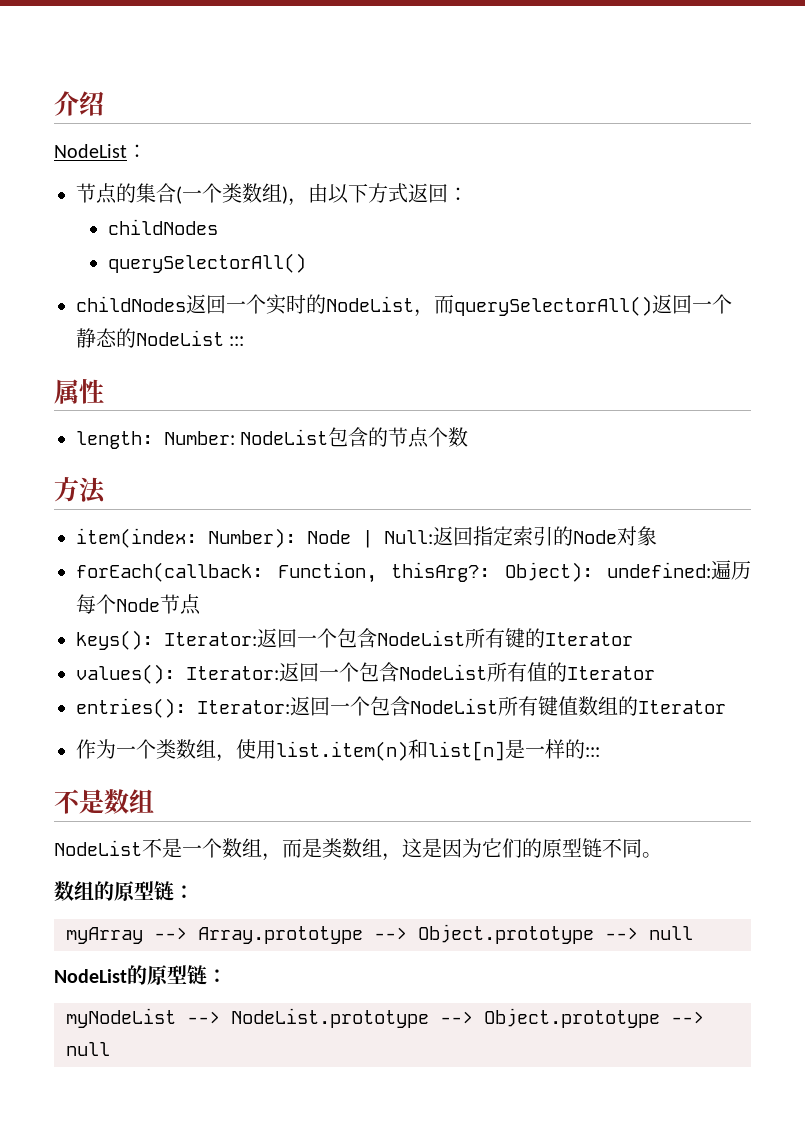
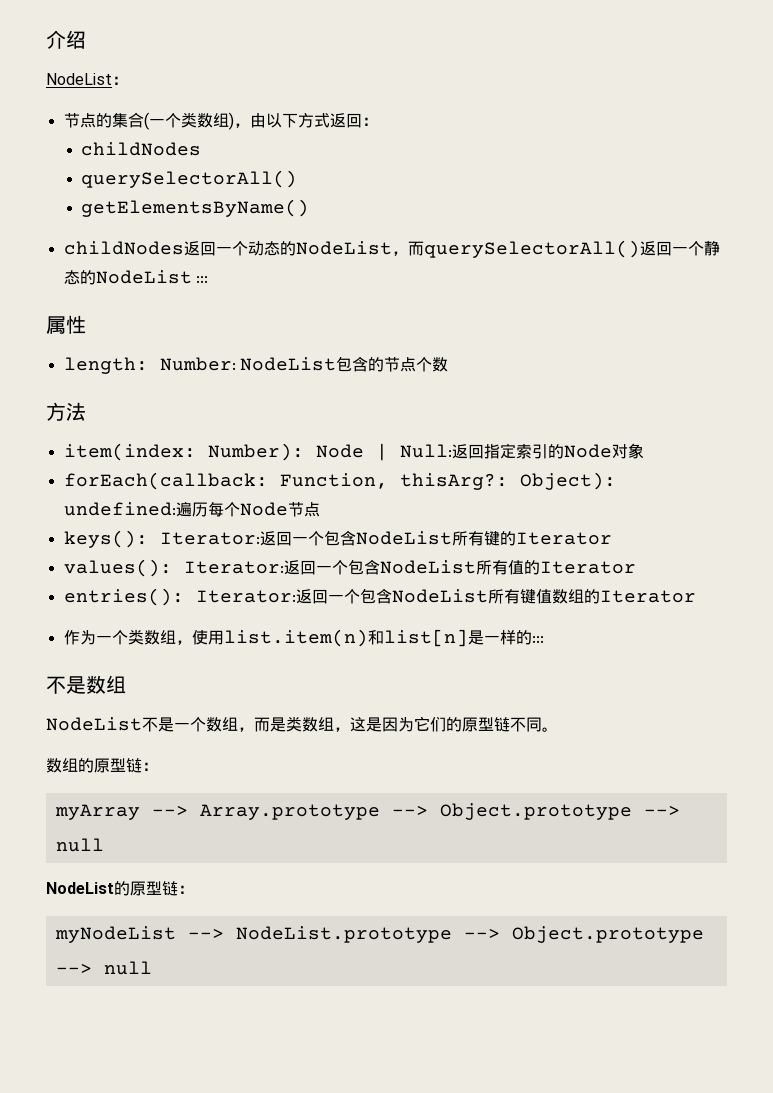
+ getElementsByName()
- childNodes返回一个实时的NodeList，而querySelectorAll()返回一个静态的NodeList :::
+ childNodes返回一个动态的NodeList，而querySelectorAll()返回一个静态的NodeList :::

